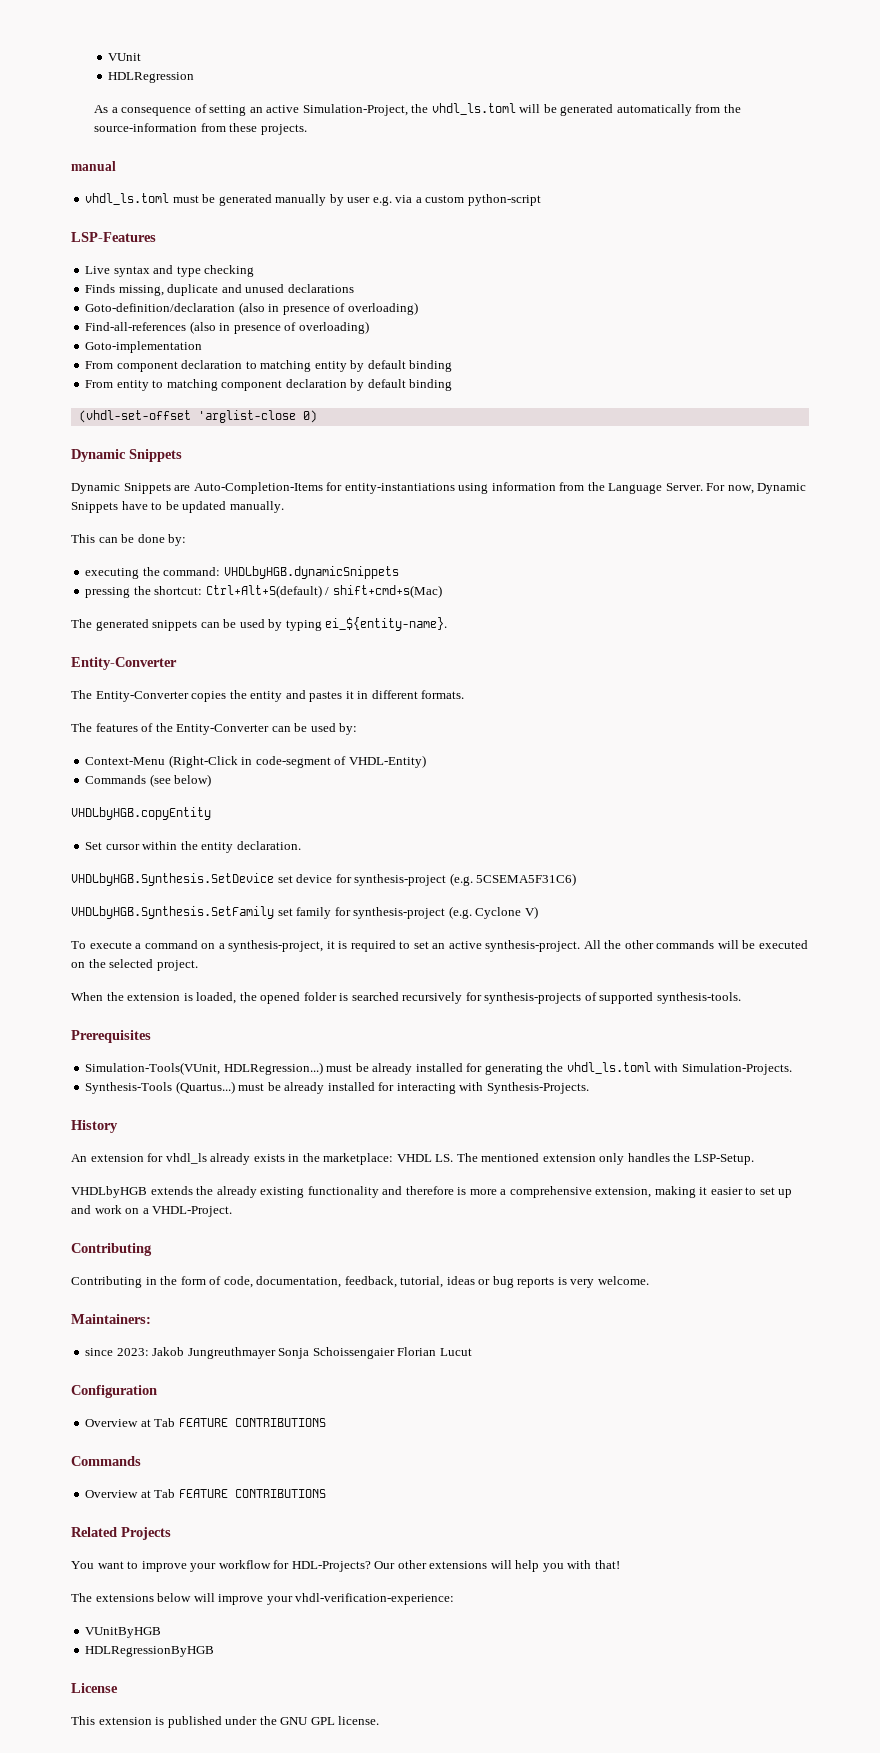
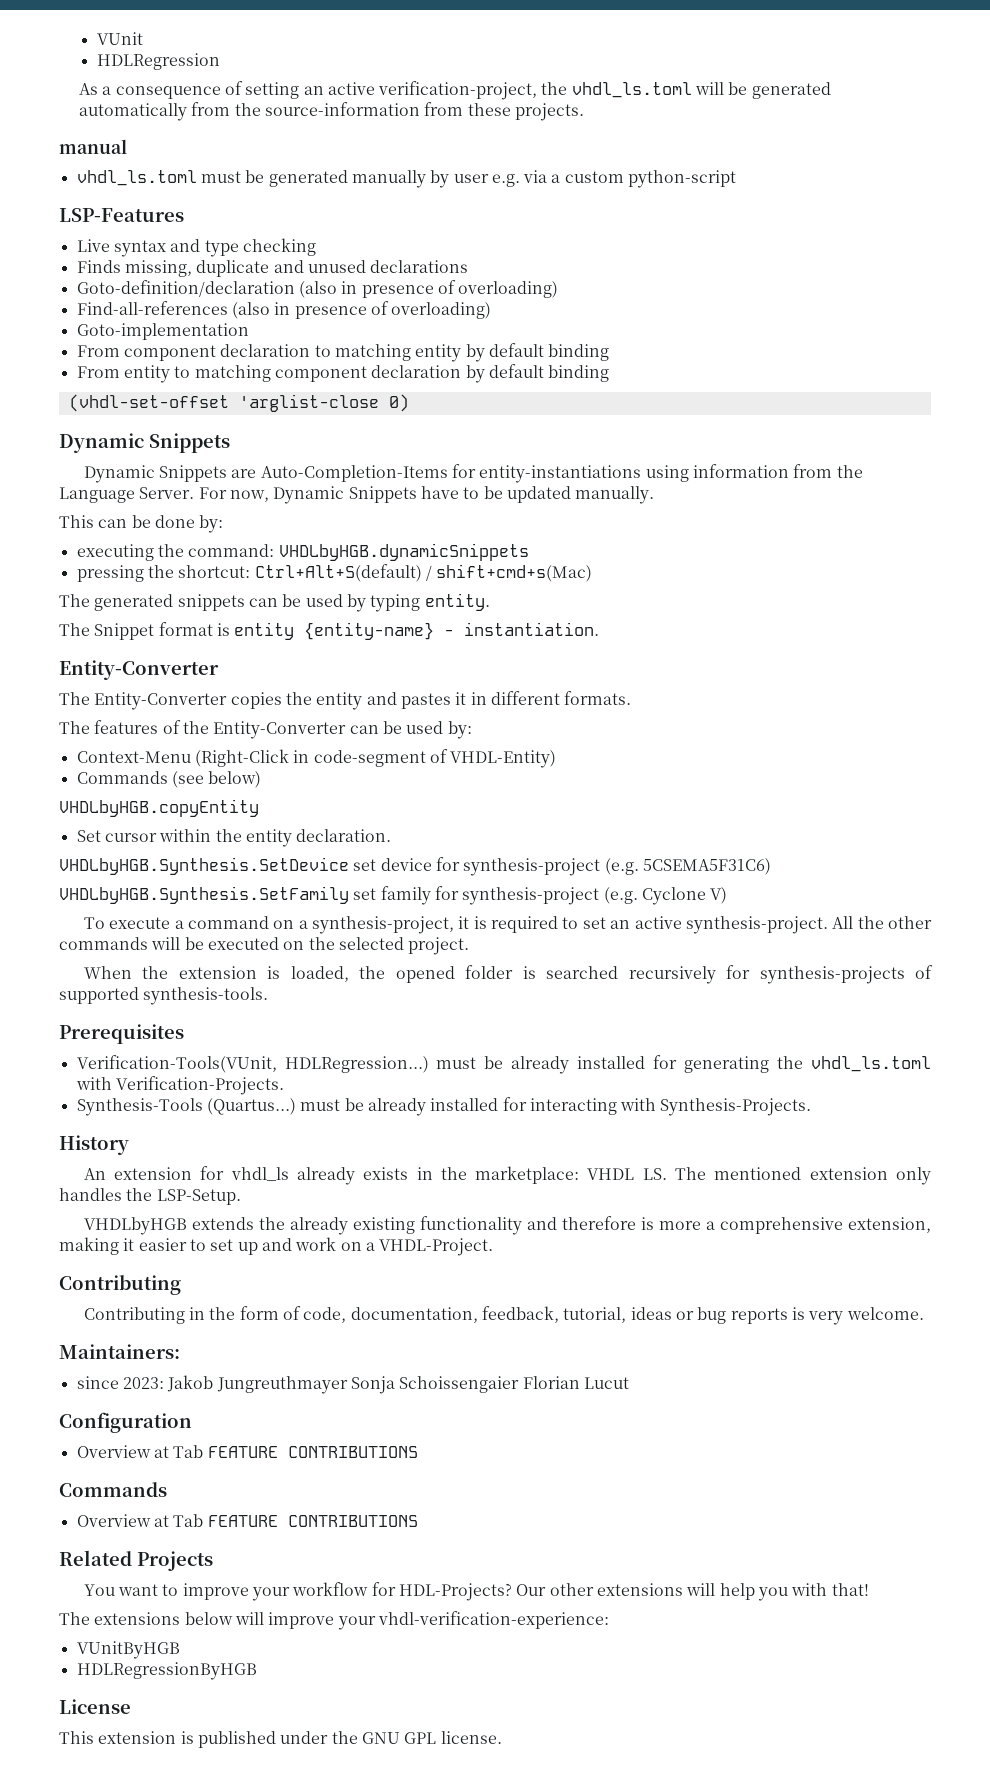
- As a consequence of setting an active Simulation-Project, the vhdl_ls.toml will be generated automatically from the source-information from these projects.
+ As a consequence of setting an active verification-project, the vhdl_ls.toml will be generated automatically from the source-information from these projects.
- The generated snippets can be used by typing ei_${entity-name}.
+ The generated snippets can be used by typing entity.
+ The Snippet format is entity {entity-name} - instantiation.
- Simulation-Tools(VUnit, HDLRegression...) must be already installed for generating the vhdl_ls.toml with Simulation-Projects.
+ Verification-Tools(VUnit, HDLRegression...) must be already installed for generating the vhdl_ls.toml with Verification-Projects.

